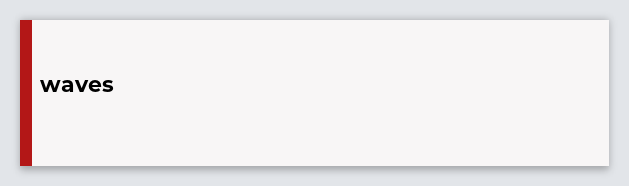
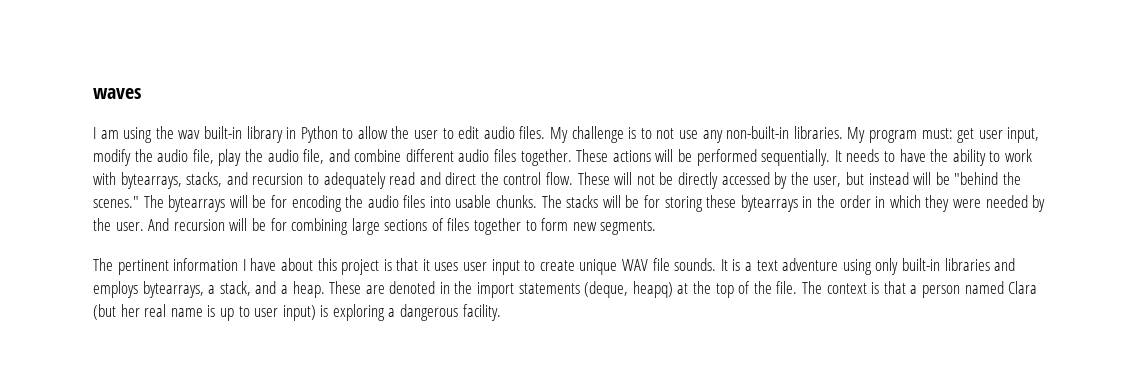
+ I am using the wav built-in library in Python to allow the user to edit audio files. My challenge is to not use any non-built-in libraries. My program must: get user input, modify the audio file, play the audio file, and combine different audio files together. These actions will be performed sequentially. It needs to have the ability to work with bytearrays, stacks, and recursion to adequately read and direct the control flow. These will not be directly accessed by the user, but instead will be "behind the scenes." The bytearrays will be for encoding the audio files into usable chunks. The stacks will be for storing these bytearrays in the order in which they were needed by the user. And recursion will be for combining large sections of files together to form new segments.
+ The pertinent information I have about this project is that it uses user input to create unique WAV file sounds. It is a text adventure using only built-in libraries and employs bytearrays, a stack, and a heap. These are denoted in the import statements (deque, heapq) at the top of the file. The context is that a person named Clara (but her real name is up to user input) is exploring a dangerous facility.

